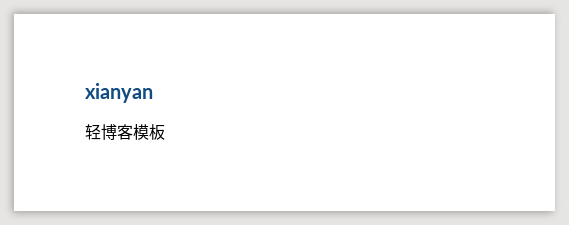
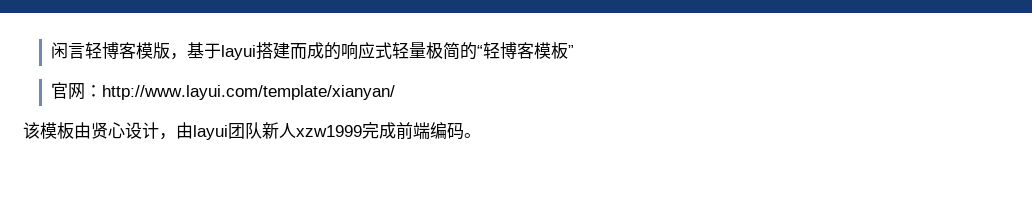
- xianyan
- 轻博客模板
+ 闲言轻博客模版，基于layui搭建而成的响应式轻量极简的“轻博客模板”
+ 官网：http://www.layui.com/template/xianyan/
+ 该模板由贤心设计，由layui团队新人xzw1999完成前端编码。

